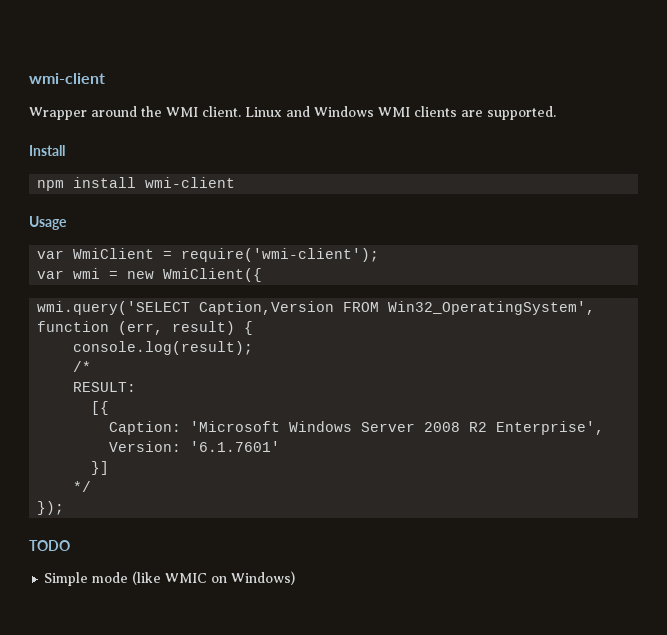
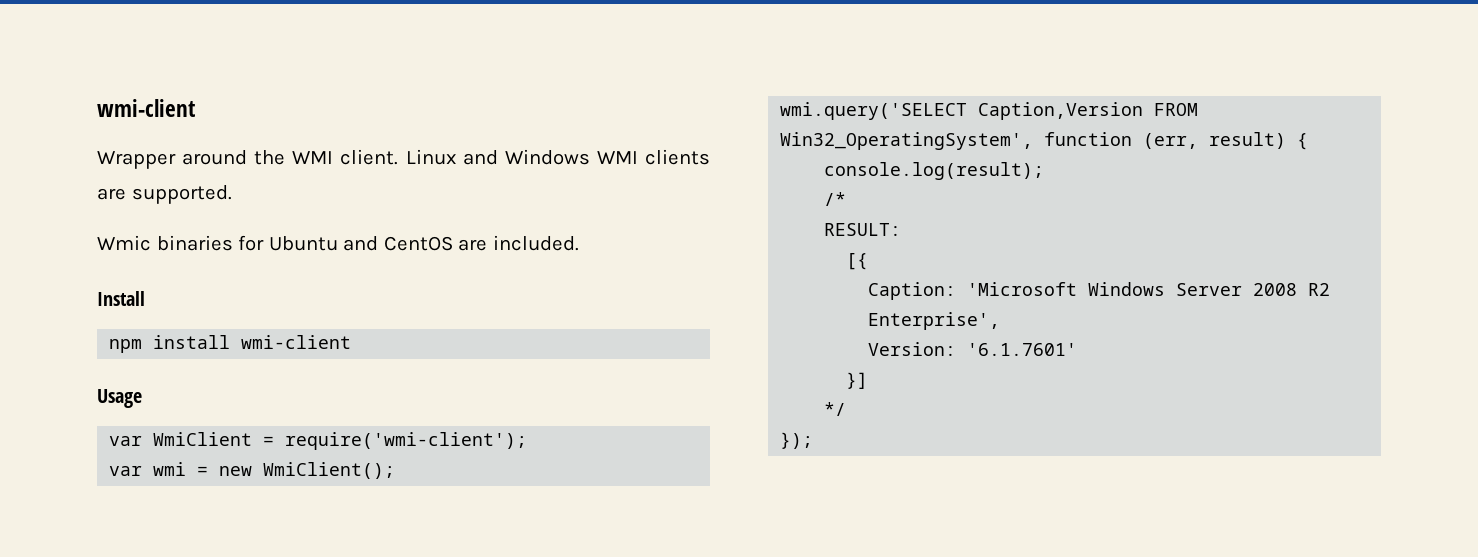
+ Wmic binaries for Ubuntu and CentOS are included.
- var wmi = new WmiClient({
+ var wmi = new WmiClient();
- TODO
- Simple mode (like WMIC on Windows)

